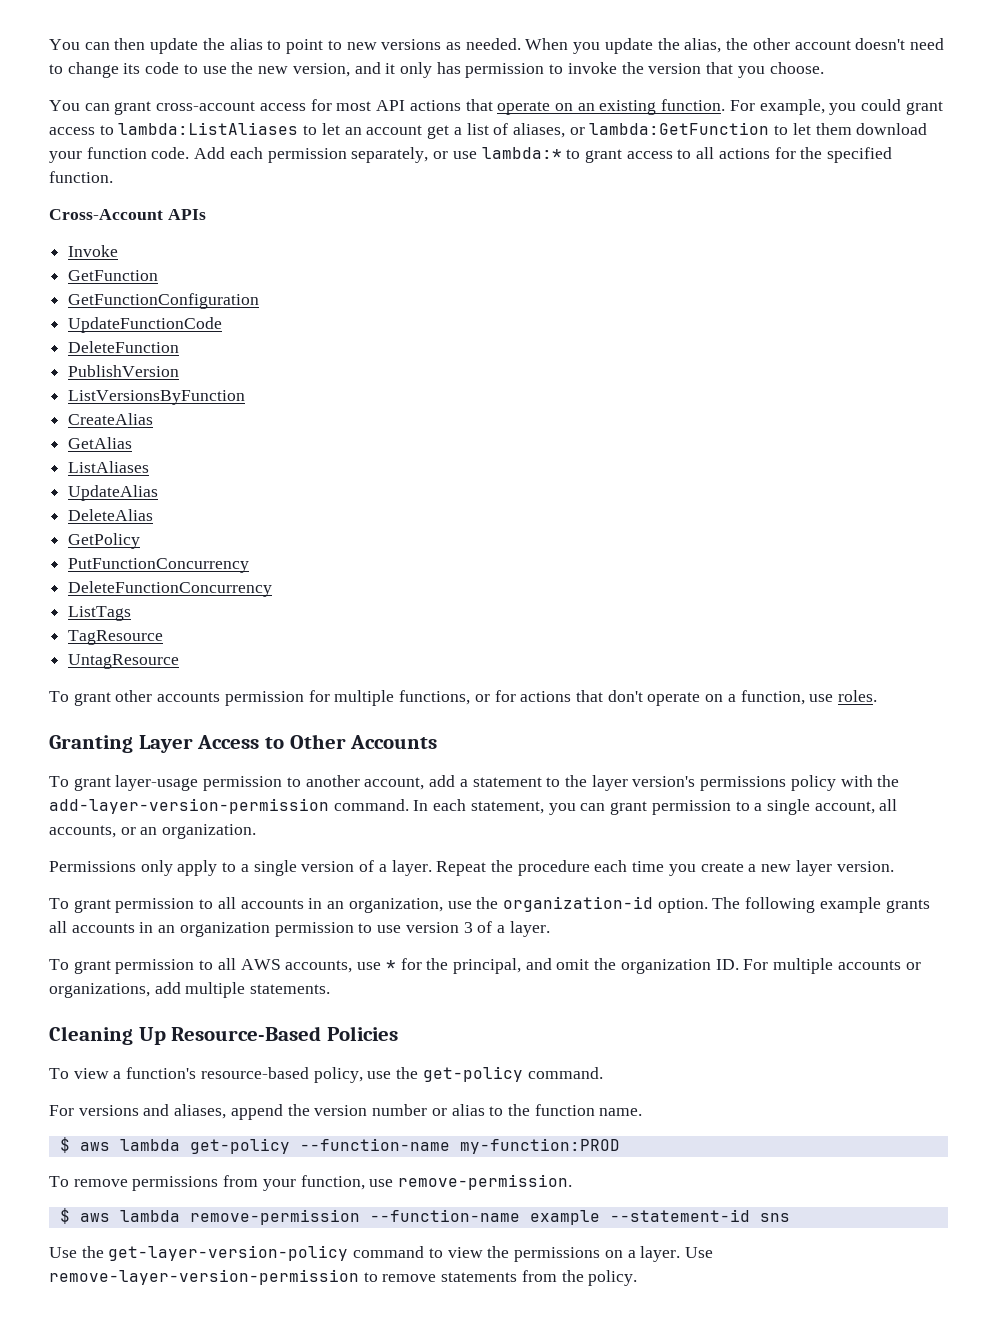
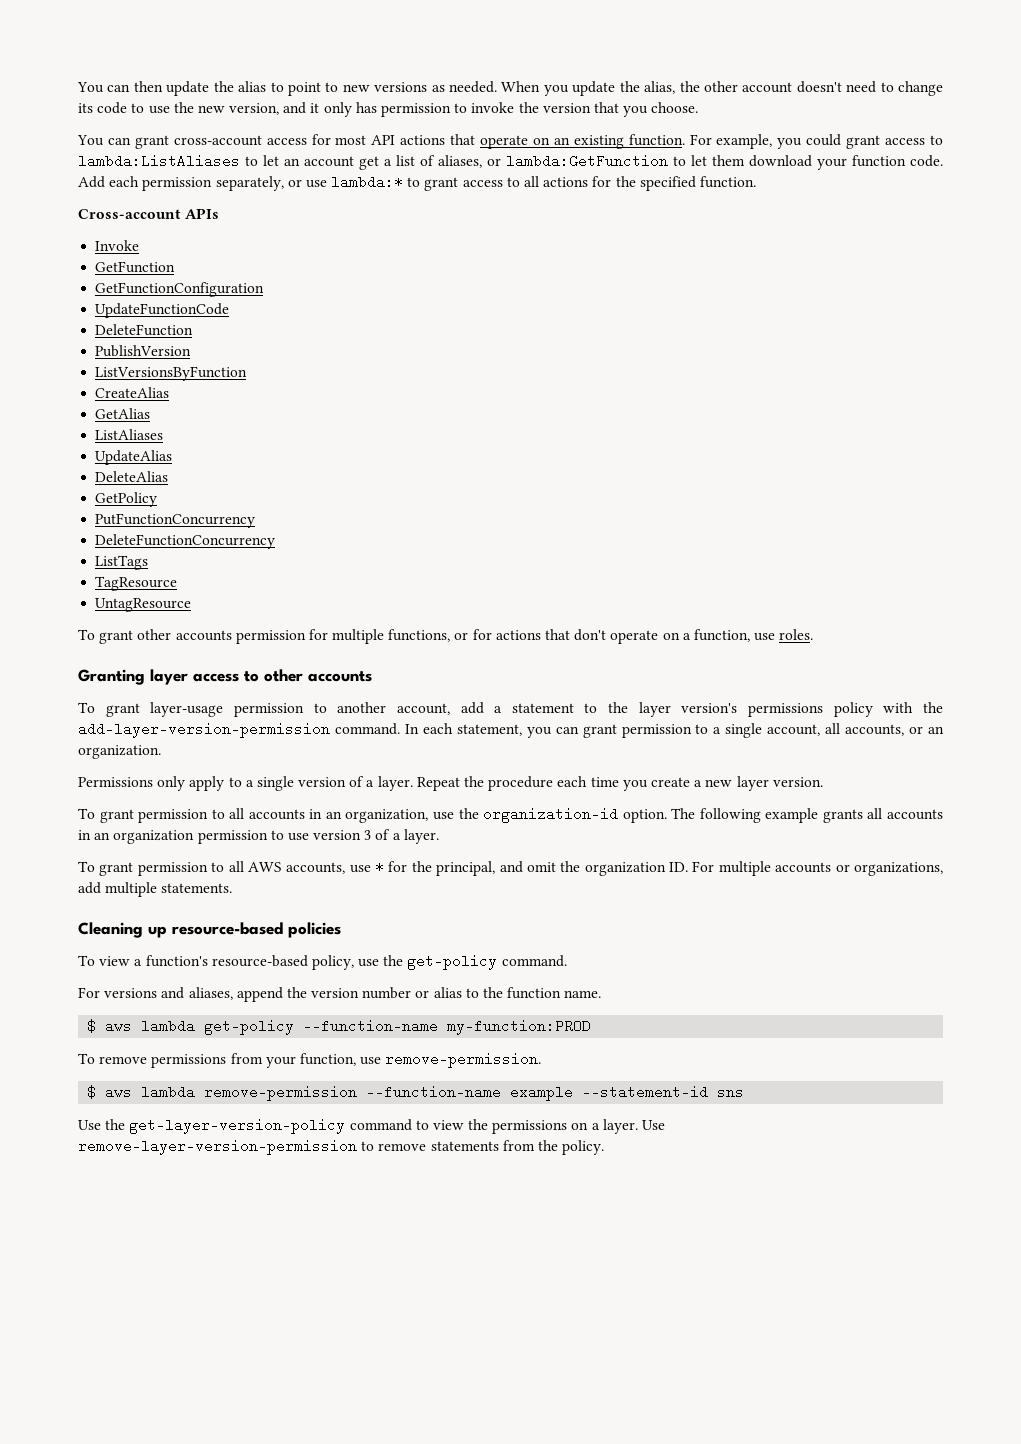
- Cross-Account APIs
+ Cross-account APIs
- Granting Layer Access to Other Accounts
+ Granting layer access to other accounts
- Cleaning Up Resource-Based Policies
+ Cleaning up resource-based policies

